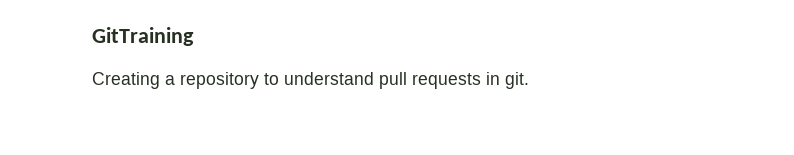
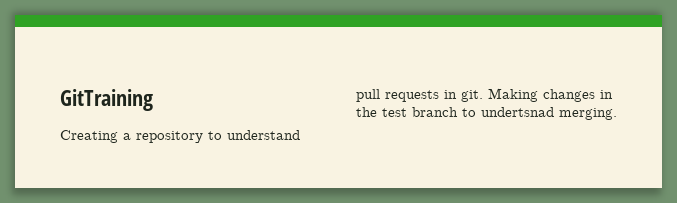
+ Making changes in the test branch to undertsnad merging.

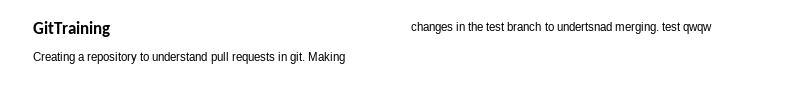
- Making changes in the test branch to undertsnad merging.
+ Making changes in the test branch to undertsnad merging. test qwqw

